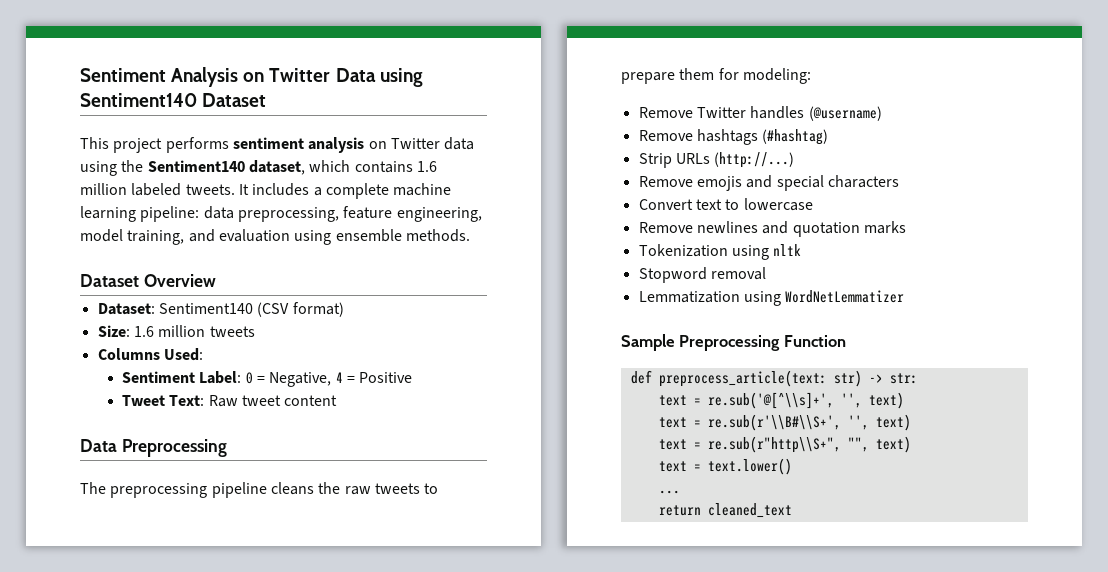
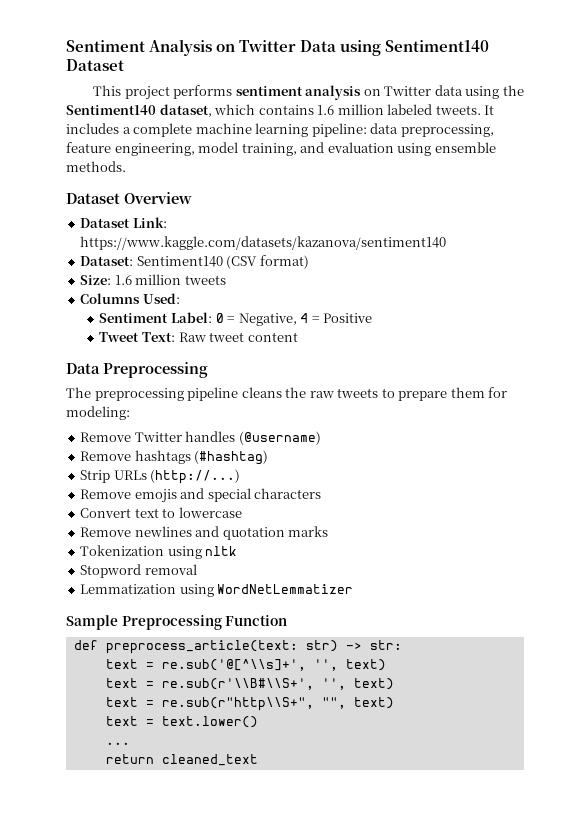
+ Dataset Link: https://www.kaggle.com/datasets/kazanova/sentiment140

